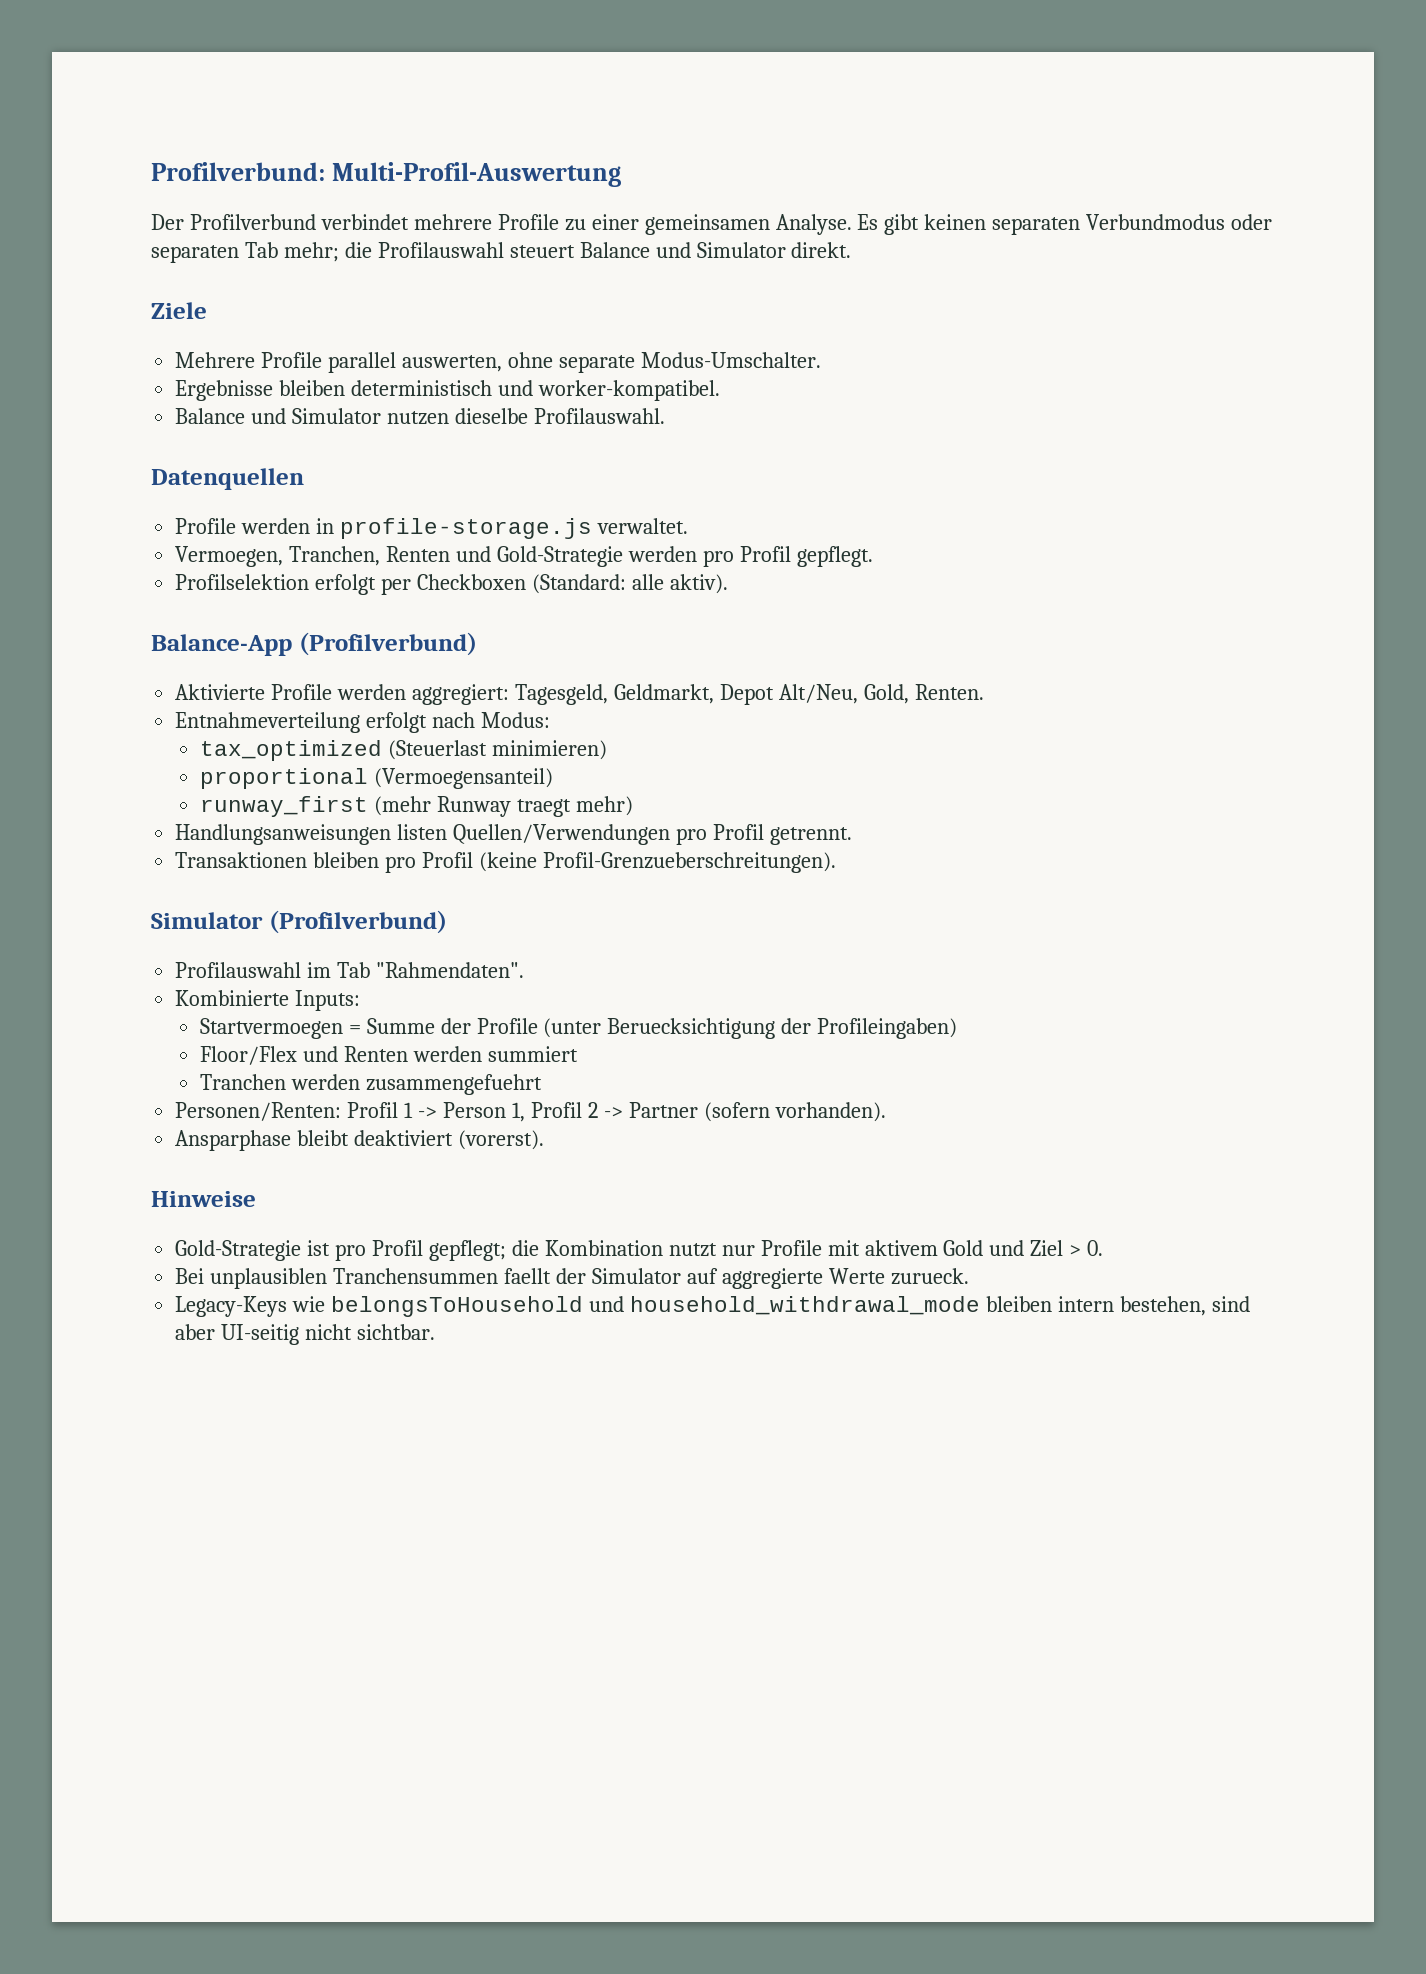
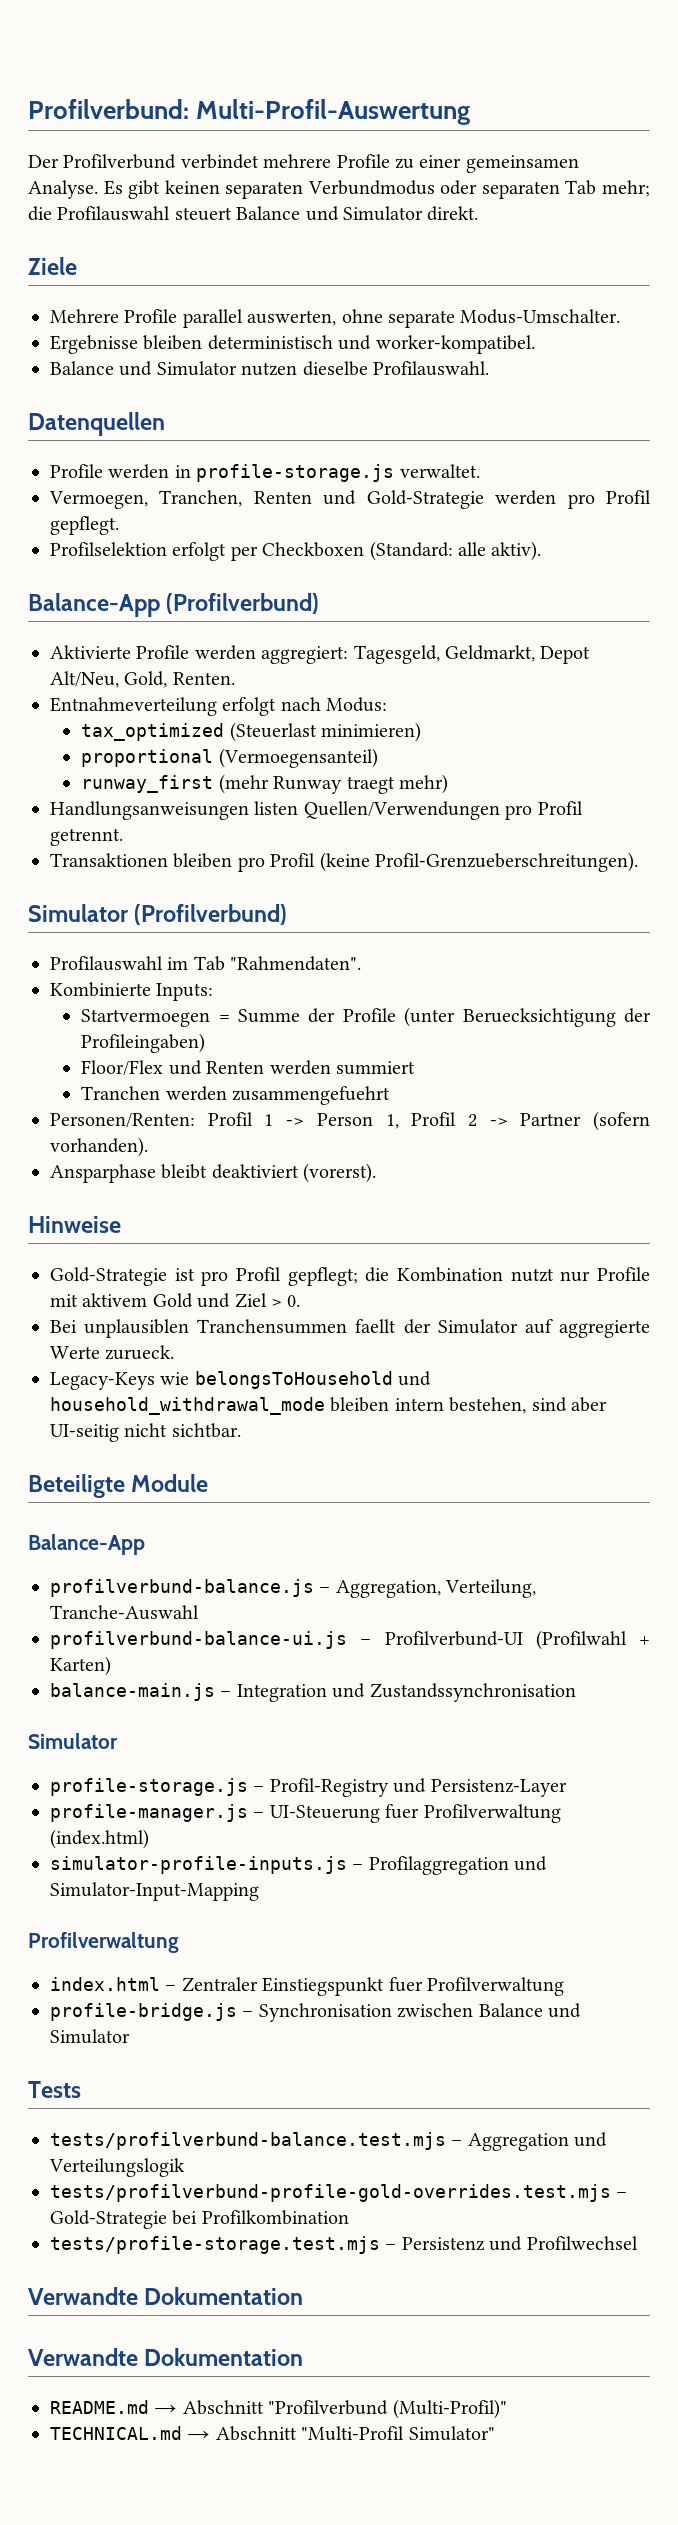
+ Beteiligte Module
+ Balance-App
+ profilverbund-balance.js – Aggregation, Verteilung, Tranche-Auswahl
+ profilverbund-balance-ui.js – Profilverbund-UI (Profilwahl + Karten)
+ balance-main.js – Integration und Zustandssynchronisation
+ Simulator
+ profile-storage.js – Profil-Registry und Persistenz-Layer
+ profile-manager.js – UI-Steuerung fuer Profilverwaltung (index.html)
+ simulator-profile-inputs.js – Profilaggregation und Simulator-Input-Mapping
+ Profilverwaltung
+ index.html – Zentraler Einstiegspunkt fuer Profilverwaltung
+ profile-bridge.js – Synchronisation zwischen Balance und Simulator
+ Tests
+ tests/profilverbund-balance.test.mjs – Aggregation und Verteilungslogik
+ tests/profilverbund-profile-gold-overrides.test.mjs – Gold-Strategie bei Profilkombination
+ tests/profile-storage.test.mjs – Persistenz und Profilwechsel
+ Verwandte Dokumentation
+ Verwandte Dokumentation
+ README.md → Abschnitt "Profilverbund (Multi-Profil)"
+ TECHNICAL.md → Abschnitt "Multi-Profil Simulator"

